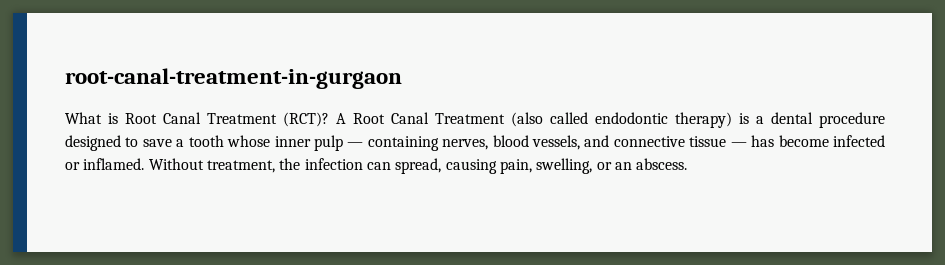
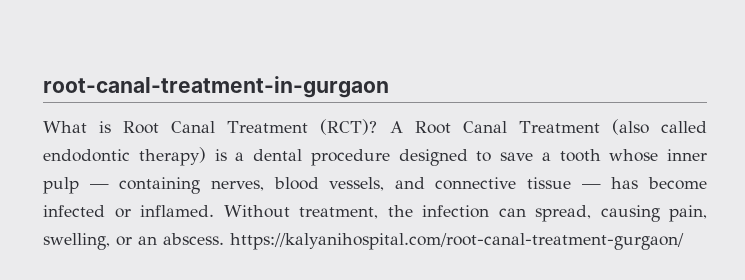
- Without treatment, the infection can spread, causing pain, swelling, or an abscess.
+ Without treatment, the infection can spread, causing pain, swelling, or an abscess. https://kalyanihospital.com/root-canal-treatment-gurgaon/

